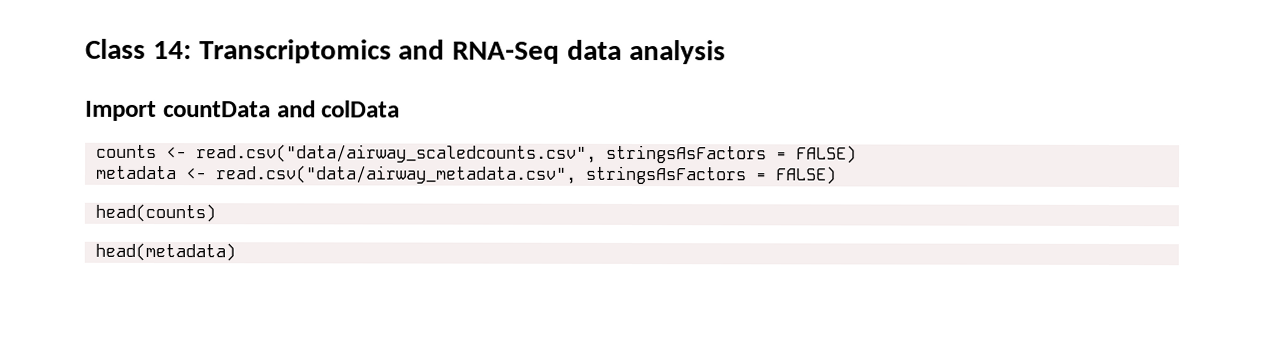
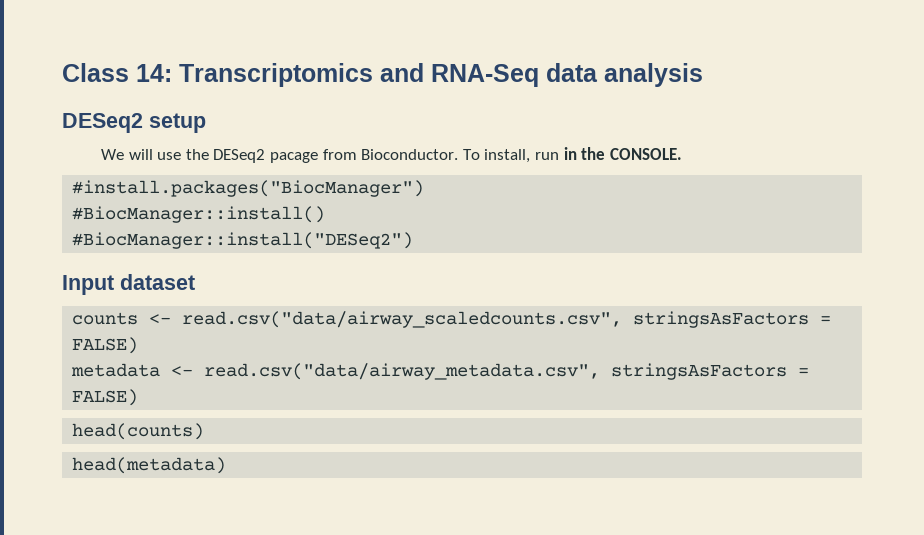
- Import countData and colData
+ DESeq2 setup
+ We will use the DESeq2 pacage from Bioconductor. To install, run in the CONSOLE.
+ #install.packages("BiocManager")
+ #BiocManager::install()
+ #BiocManager::install("DESeq2")
+ Input dataset

